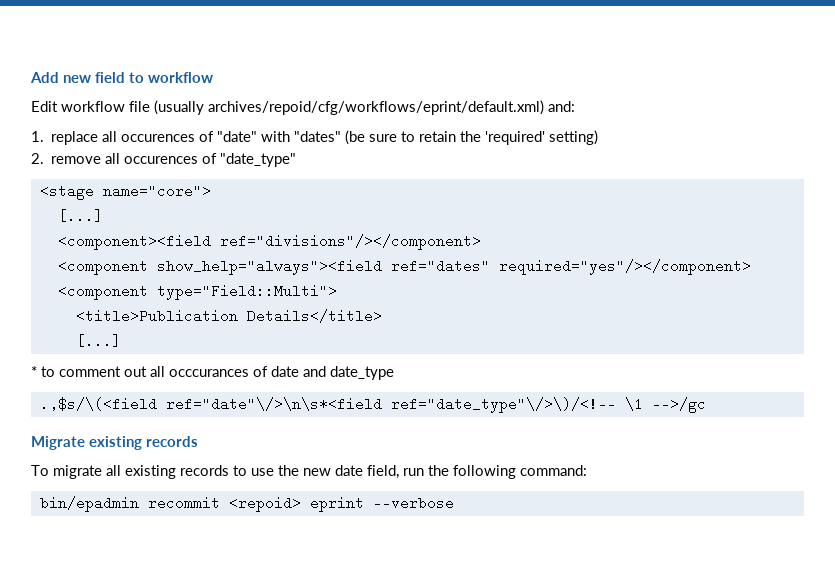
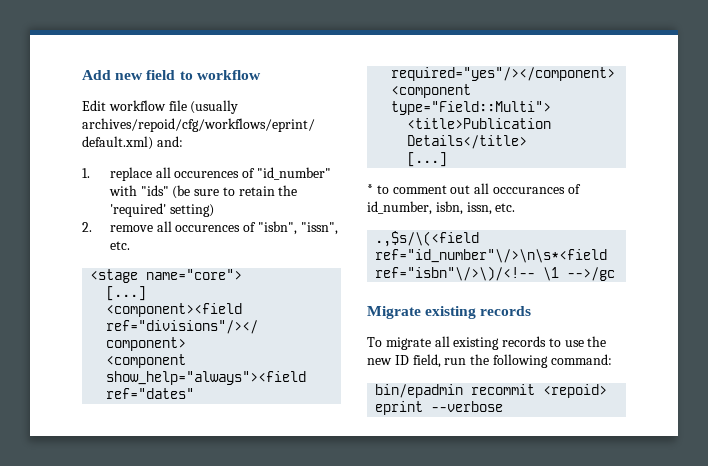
- 1. replace all occurences of "date" with "dates" (be sure to retain the 'required' setting)
+ 1. replace all occurences of "id_number" with "ids" (be sure to retain the 'required' setting)
- 2. remove all occurences of "date_type"
+ 2. remove all occurences of "isbn", "issn", etc.
- * to comment out all occcurances of date and date_type
+ * to comment out all occcurances of id_number, isbn, issn, etc.
- .,$s/\(<field ref="date"\/>\n\s*<field ref="date_type"\/>\)/<!-- \1 -->/gc
+ .,$s/\(<field ref="id_number"\/>\n\s*<field ref="isbn"\/>\)/<!-- \1 -->/gc
- To migrate all existing records to use the new date field, run the following command:
+ To migrate all existing records to use the new ID field, run the following command:

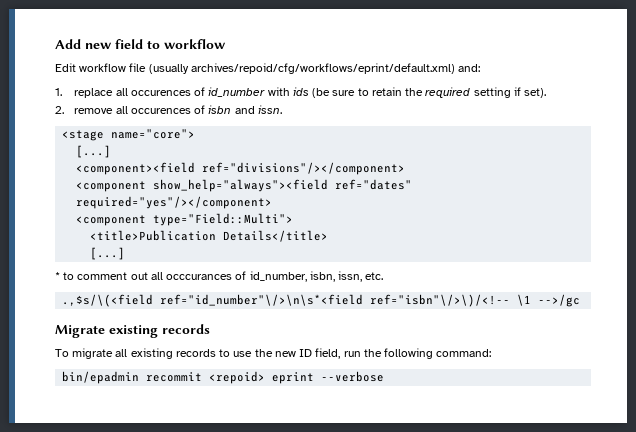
- 1. replace all occurences of "id_number" with "ids" (be sure to retain the 'required' setting)
+ 1. replace all occurences of id_number with ids (be sure to retain the required setting if set).
- 2. remove all occurences of "isbn", "issn", etc.
+ 2. remove all occurences of isbn and issn.

